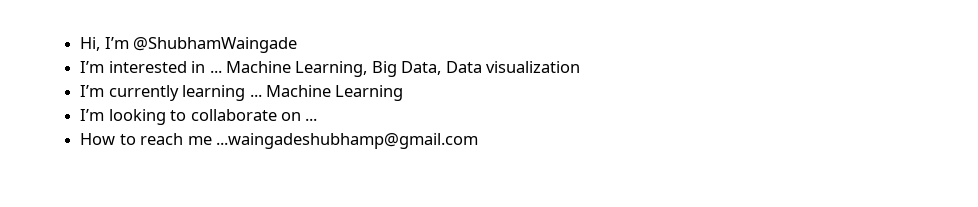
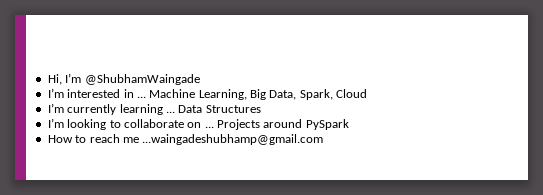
- Machine Learning, Big Data, Data visualization
+ Machine Learning, Big Data, Spark, Cloud
- Machine Learning
+ Data Structures
+ Projects around PySpark

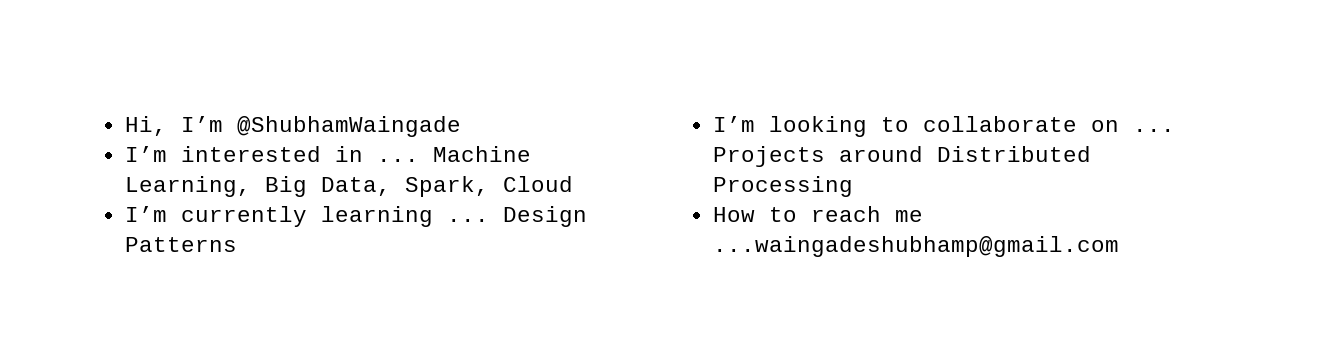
- Data Structures
+ Design Patterns
- Projects around PySpark
+ Projects around Distributed Processing

